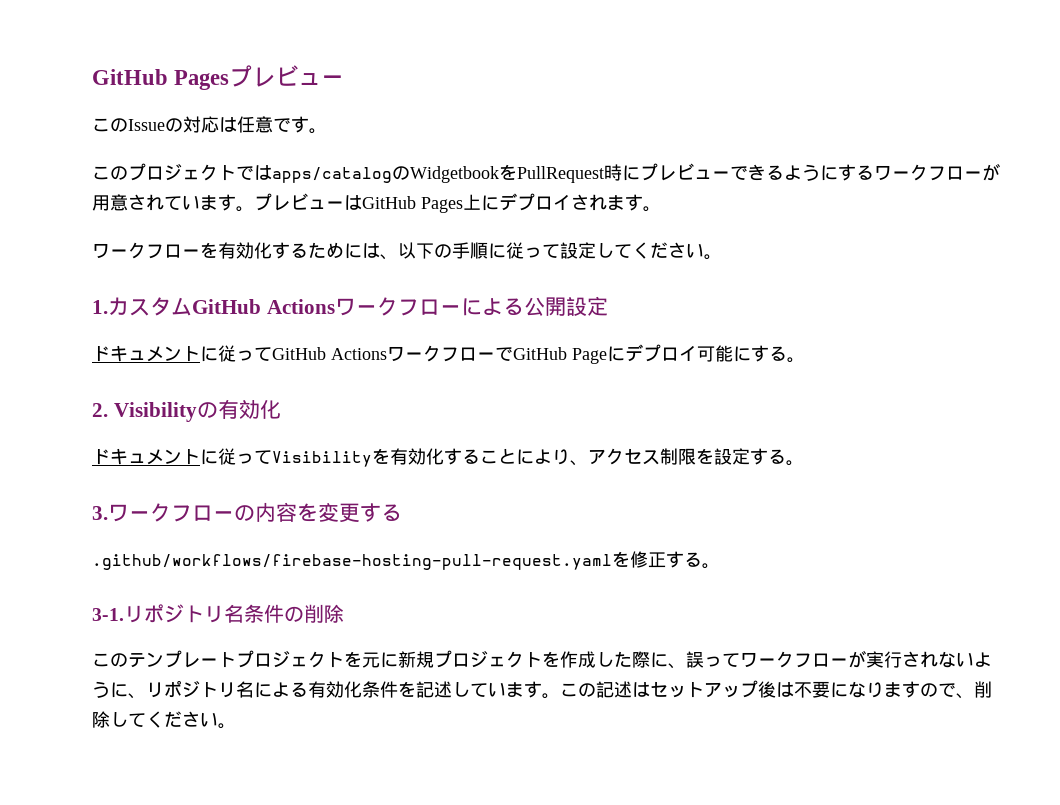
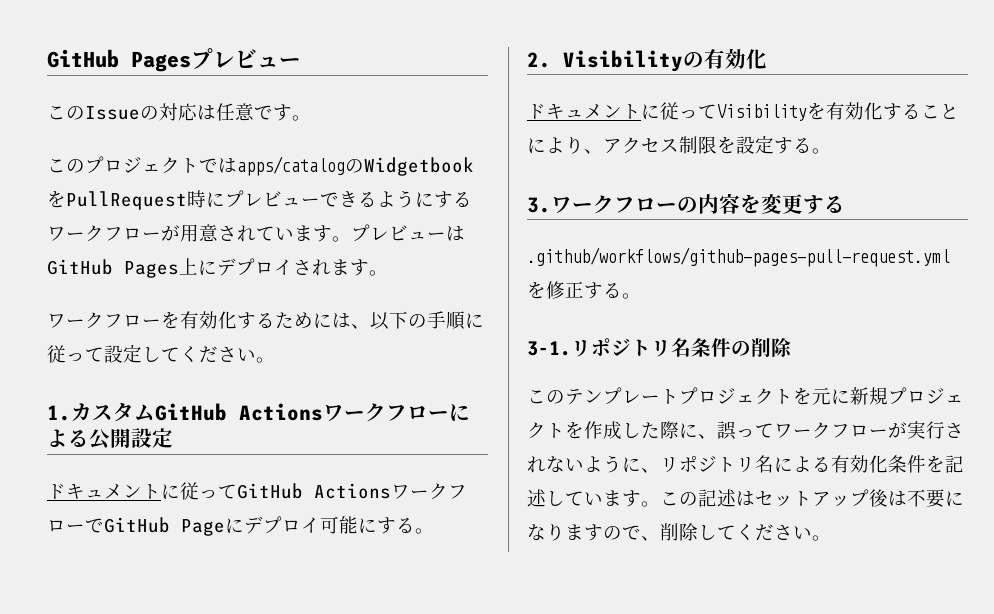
- .github/workflows/firebase-hosting-pull-request.yamlを修正する。
+ .github/workflows/github-pages-pull-request.ymlを修正する。

